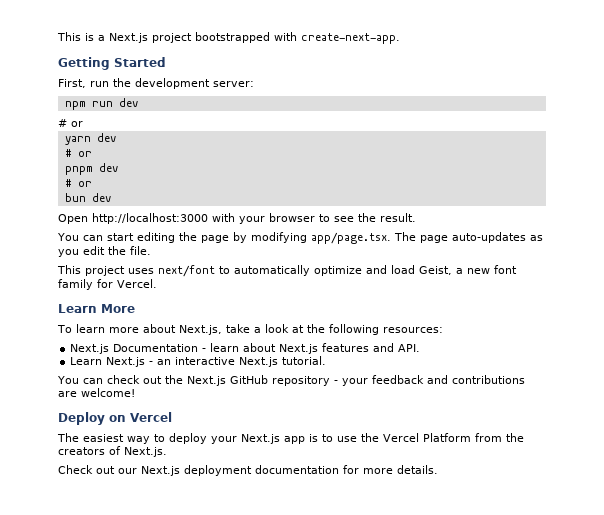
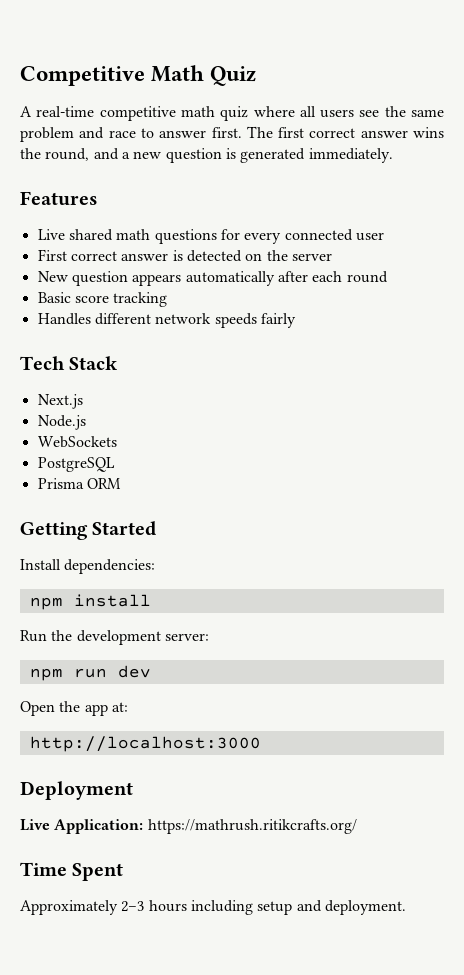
- This is a Next.js project bootstrapped with create-next-app.
+ Competitive Math Quiz
+ A real-time competitive math quiz where all users see the same problem and race to answer first. The first correct answer wins the round, and a new question is generated immediately.
+ Features
+ Live shared math questions for every connected user
+ First correct answer is detected on the server
+ New question appears automatically after each round
+ Basic score tracking
+ Handles different network speeds fairly
+ Tech Stack
+ Next.js
+ Node.js
+ WebSockets
+ PostgreSQL
+ Prisma ORM
  Getting Started
- First, run the development server:
+ Install dependencies:
+ npm install
+ Run the development server:
  npm run dev
- # or
- yarn dev
- # or
- pnpm dev
- # or
- bun dev
- Open http://localhost:3000 with your browser to see the result.
- You can start editing the page by modifying app/page.tsx. The page auto-updates as you edit the file.
- This project uses next/font to automatically optimize and load Geist, a new font family for Vercel.
- Learn More
- To learn more about Next.js, take a look at the following resources:
- Next.js Documentation - learn about Next.js features and API.
- Learn Next.js - an interactive Next.js tutorial.
- You can check out the Next.js GitHub repository - your feedback and contributions are welcome!
- Deploy on Vercel
- The easiest way to deploy your Next.js app is to use the Vercel Platform from the creators of Next.js.
- Check out our Next.js deployment documentation for more details.
+ Open the app at:
+ http://localhost:3000
+ Deployment
+ Live Application: https://mathrush.ritikcrafts.org/
+ Time Spent
+ Approximately 2–3 hours including setup and deployment.

